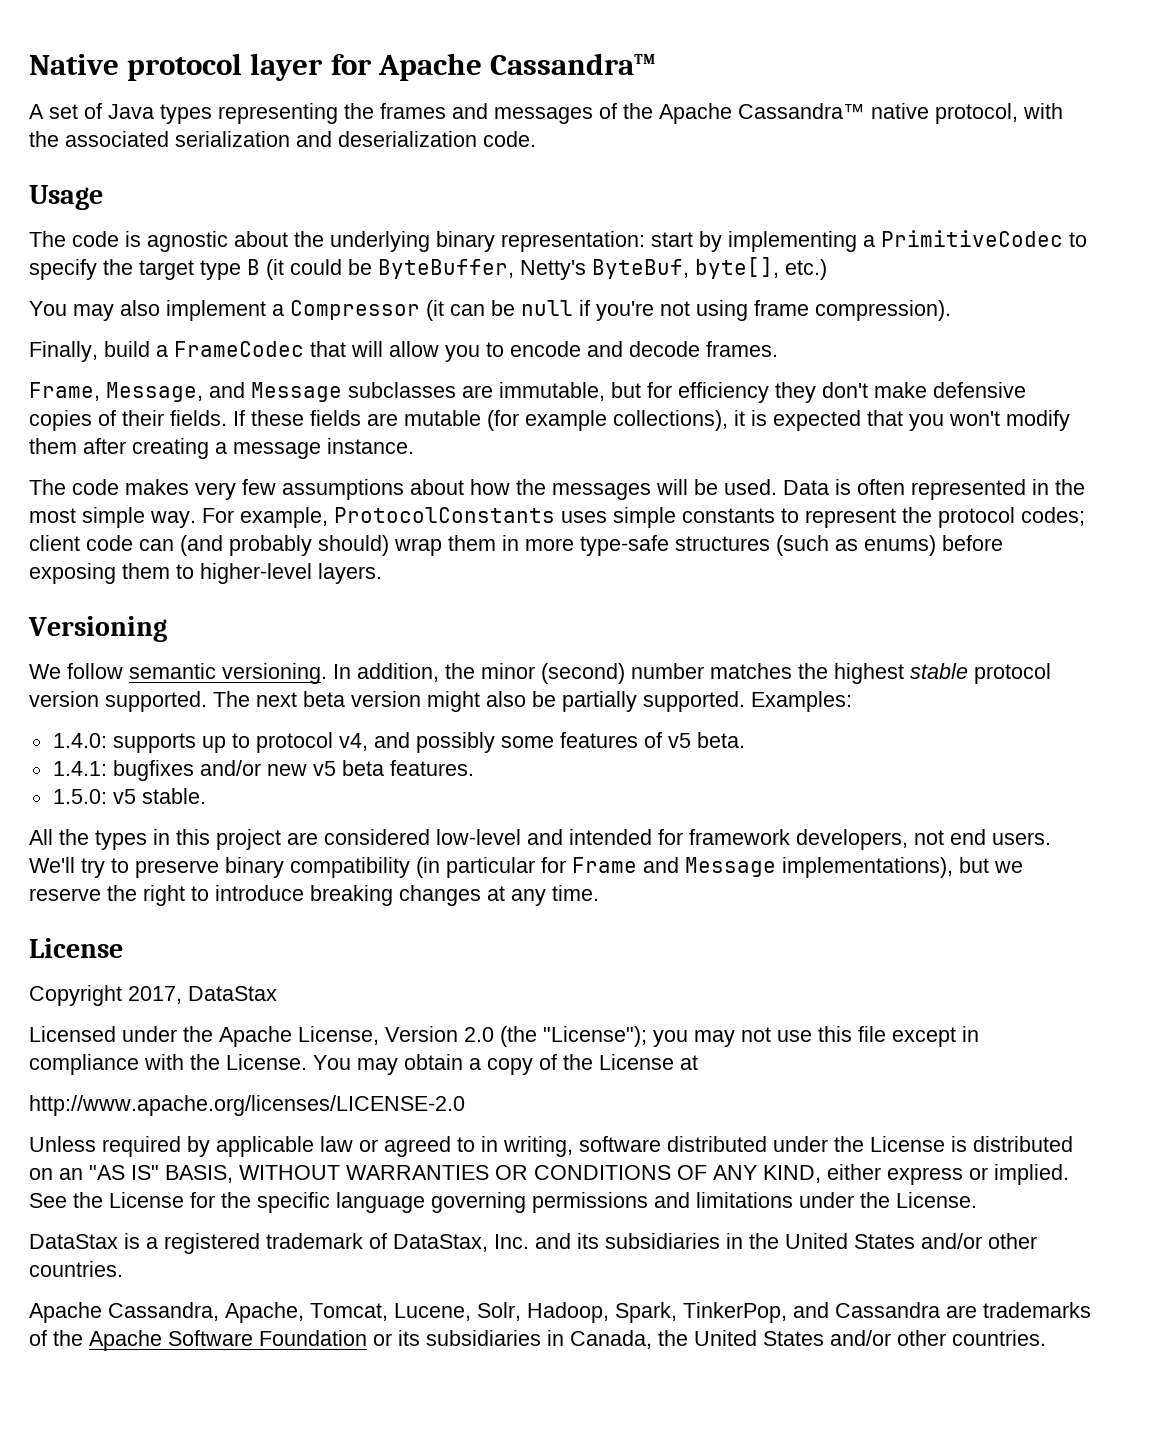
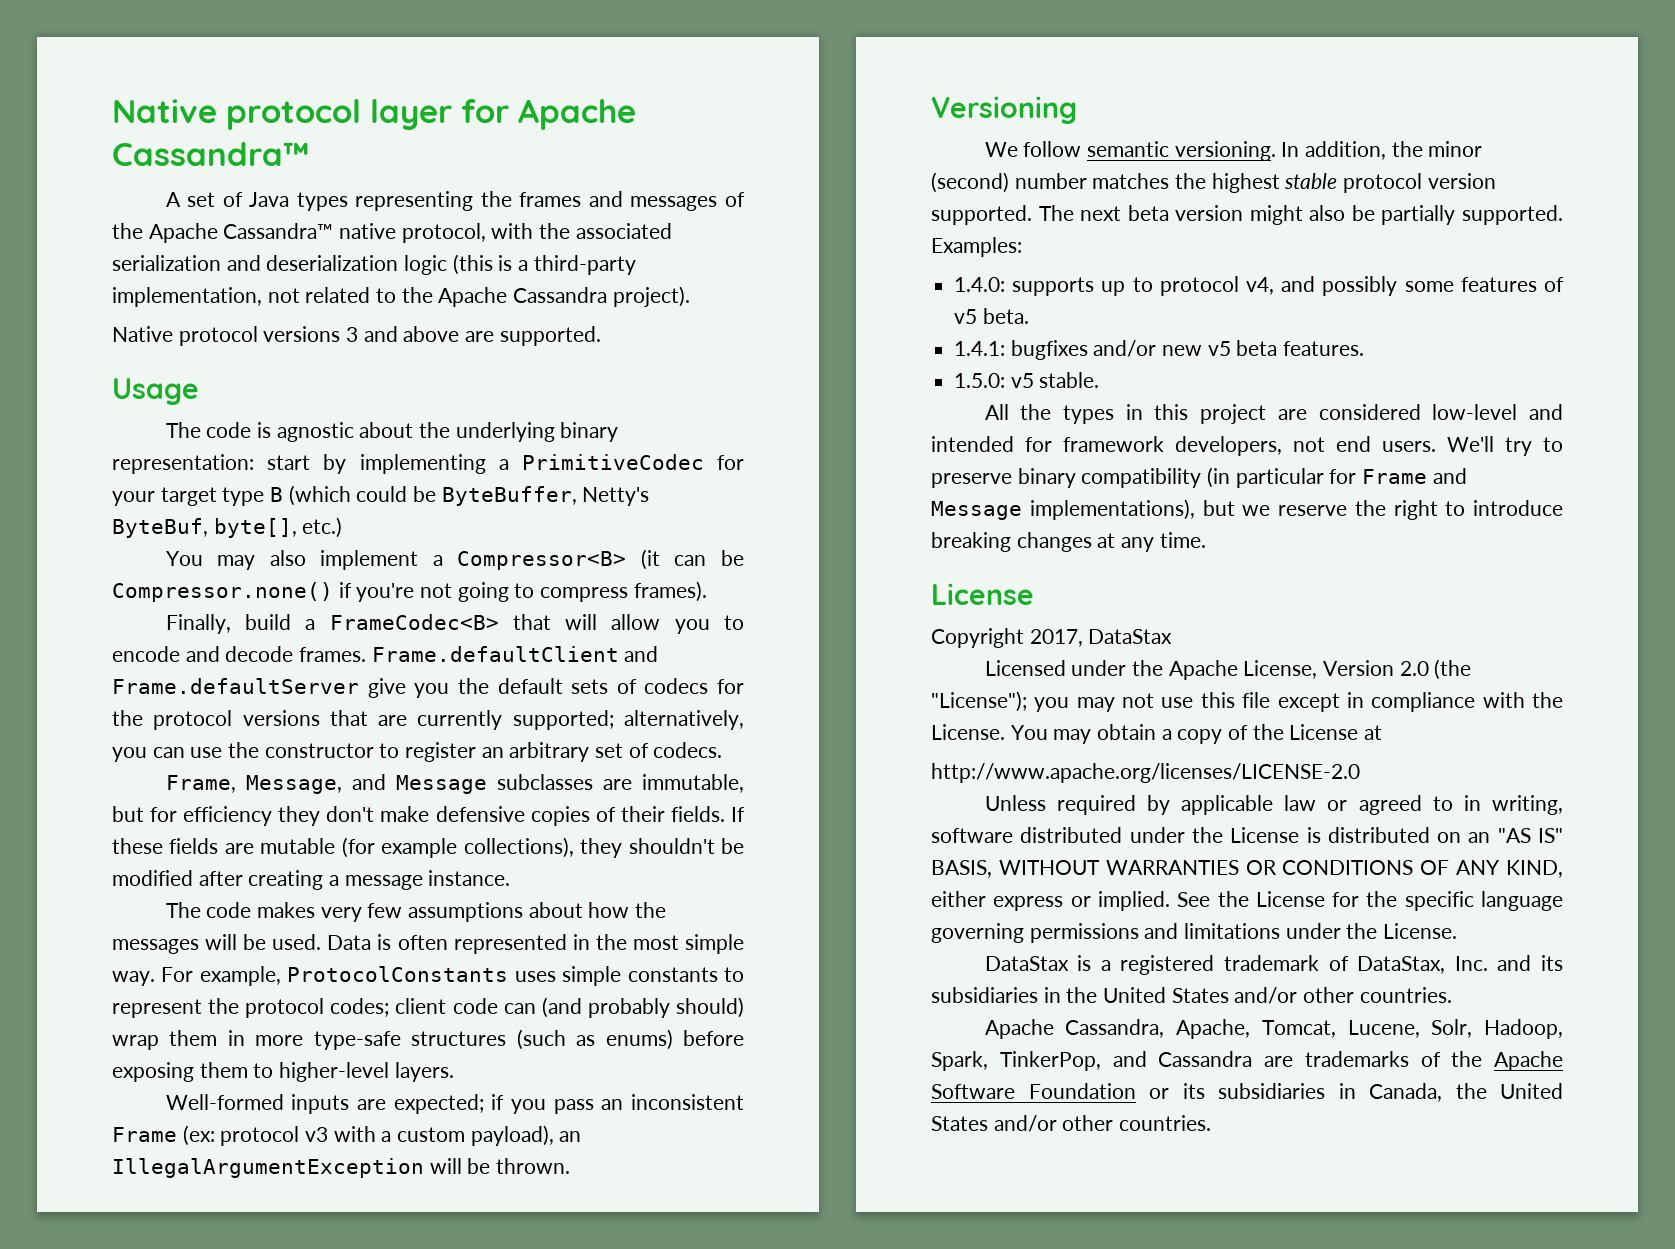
- A set of Java types representing the frames and messages of the Apache Cassandra™ native protocol, with the associated serialization and deserialization code.
+ A set of Java types representing the frames and messages of the Apache Cassandra™ native protocol, with the associated serialization and deserialization logic (this is a third-party implementation, not related to the Apache Cassandra project).
+ Native protocol versions 3 and above are supported.
- The code is agnostic about the underlying binary representation: start by implementing a PrimitiveCodec to specify the target type B (it could be ByteBuffer, Netty's ByteBuf, byte[], etc.)
+ The code is agnostic about the underlying binary representation: start by implementing a PrimitiveCodec for your target type B (which could be ByteBuffer, Netty's ByteBuf, byte[], etc.)
- You may also implement a Compressor (it can be null if you're not using frame compression).
+ You may also implement a Compressor<B> (it can be Compressor.none() if you're not going to compress frames).
- Finally, build a FrameCodec that will allow you to encode and decode frames.
+ Finally, build a FrameCodec<B> that will allow you to encode and decode frames. Frame.defaultClient and Frame.defaultServer give you the default sets of codecs for the protocol versions that are currently supported; alternatively, you can use the constructor to register an arbitrary set of codecs.
- If these fields are mutable (for example collections), it is expected that you won't modify them after creating a message instance.
+ If these fields are mutable (for example collections), they shouldn't be modified after creating a message instance.
+ Well-formed inputs are expected; if you pass an inconsistent Frame (ex: protocol v3 with a custom payload), an IllegalArgumentException will be thrown.

